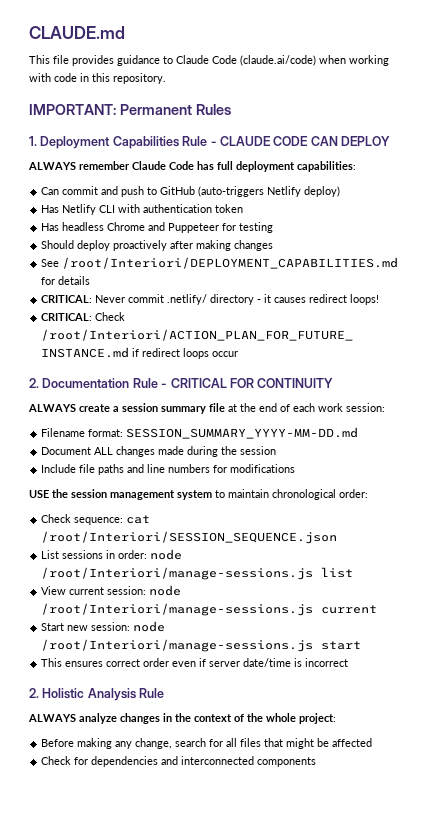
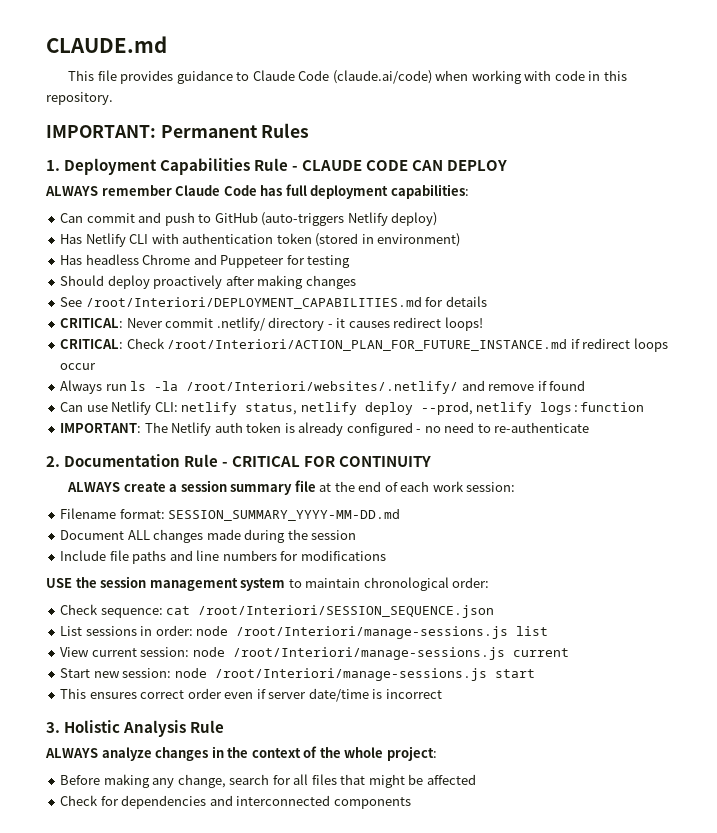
- Has Netlify CLI with authentication token
+ Has Netlify CLI with authentication token (stored in environment)
+ Always run ls -la /root/Interiori/websites/.netlify/ and remove if found
+ Can use Netlify CLI: netlify status, netlify deploy --prod, netlify logs:function
+ IMPORTANT: The Netlify auth token is already configured - no need to re-authenticate
- 2. Holistic Analysis Rule
+ 3. Holistic Analysis Rule

